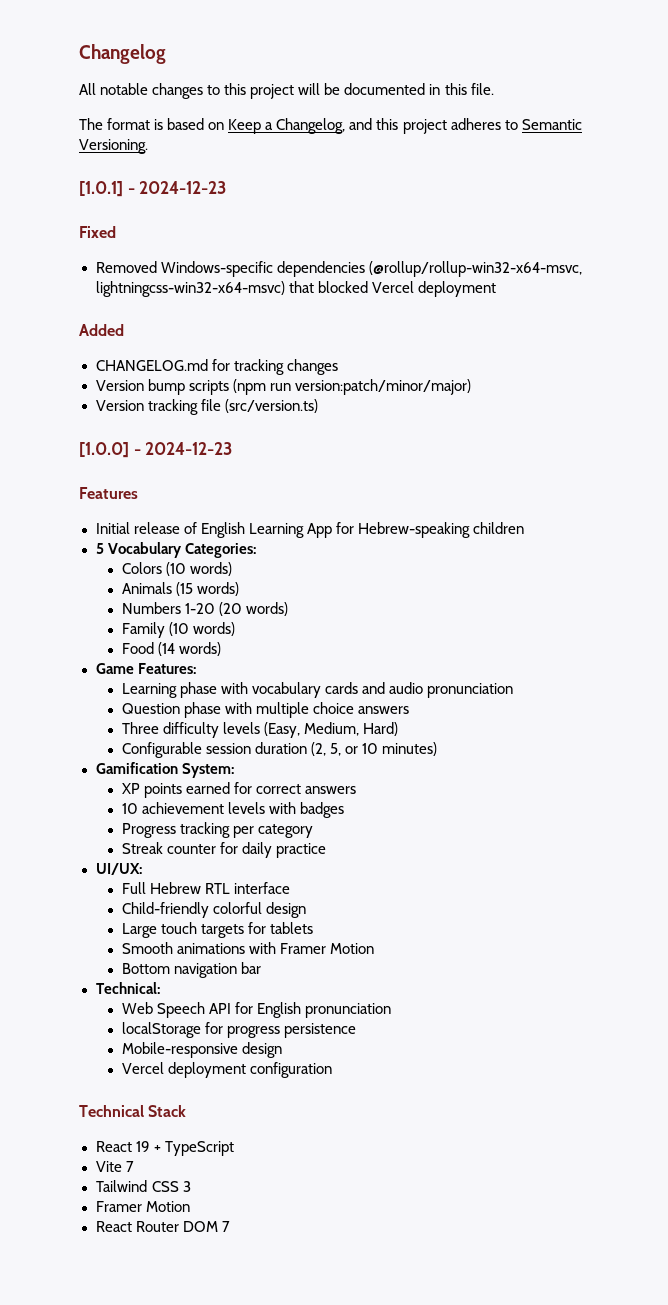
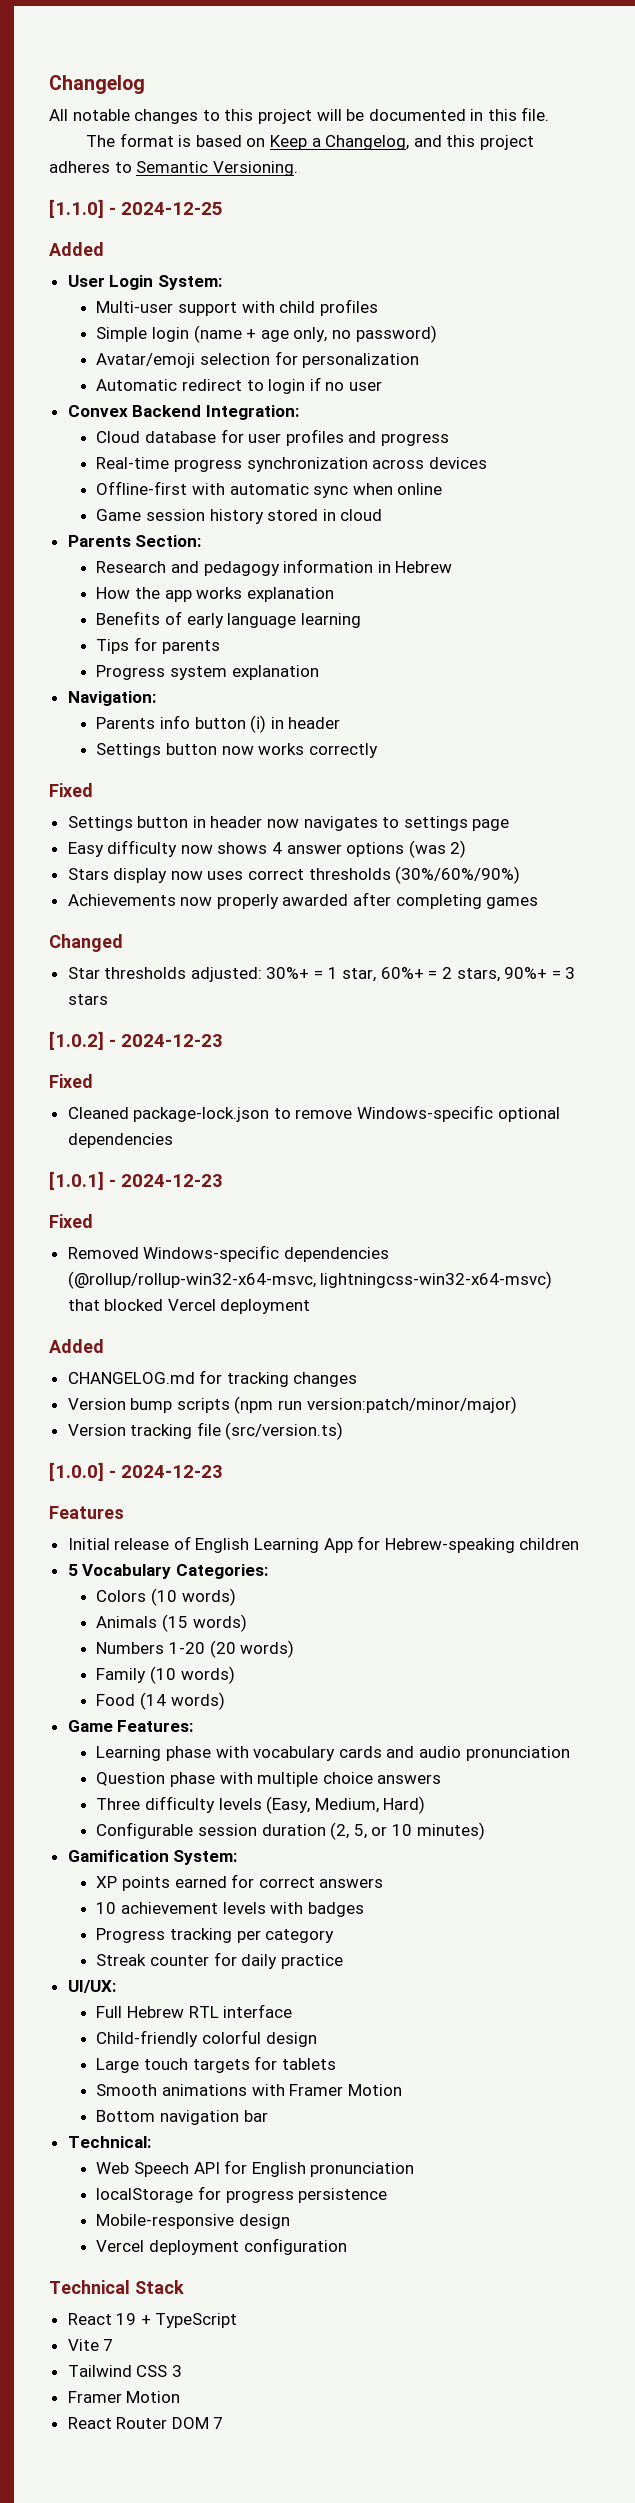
+ [1.1.0] - 2024-12-25
+ Added
+ User Login System:
+ Multi-user support with child profiles
+ Simple login (name + age only, no password)
+ Avatar/emoji selection for personalization
+ Automatic redirect to login if no user
+ Convex Backend Integration:
+ Cloud database for user profiles and progress
+ Real-time progress synchronization across devices
+ Offline-first with automatic sync when online
+ Game session history stored in cloud
+ Parents Section:
+ Research and pedagogy information in Hebrew
+ How the app works explanation
+ Benefits of early language learning
+ Tips for parents
+ Progress system explanation
+ Navigation:
+ Parents info button (ℹ) in header
+ Settings button now works correctly
+ Fixed
+ Settings button in header now navigates to settings page
+ Easy difficulty now shows 4 answer options (was 2)
+ Stars display now uses correct thresholds (30%/60%/90%)
+ Achievements now properly awarded after completing games
+ Changed
+ Star thresholds adjusted: 30%+ = 1 star, 60%+ = 2 stars, 90%+ = 3 stars
+ [1.0.2] - 2024-12-23
+ Fixed
+ Cleaned package-lock.json to remove Windows-specific optional dependencies

